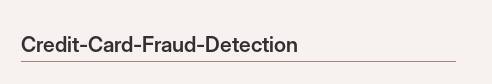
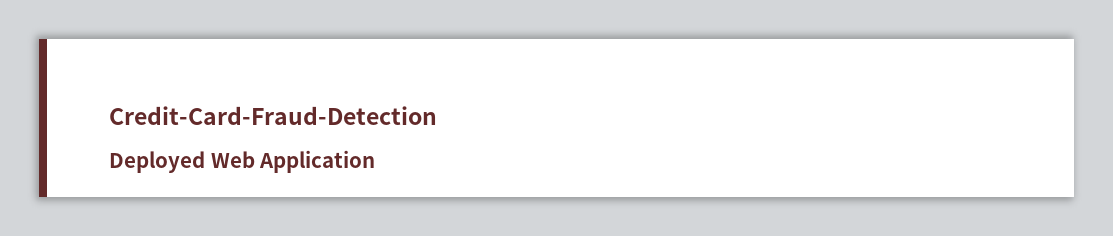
+ Deployed Web Application

